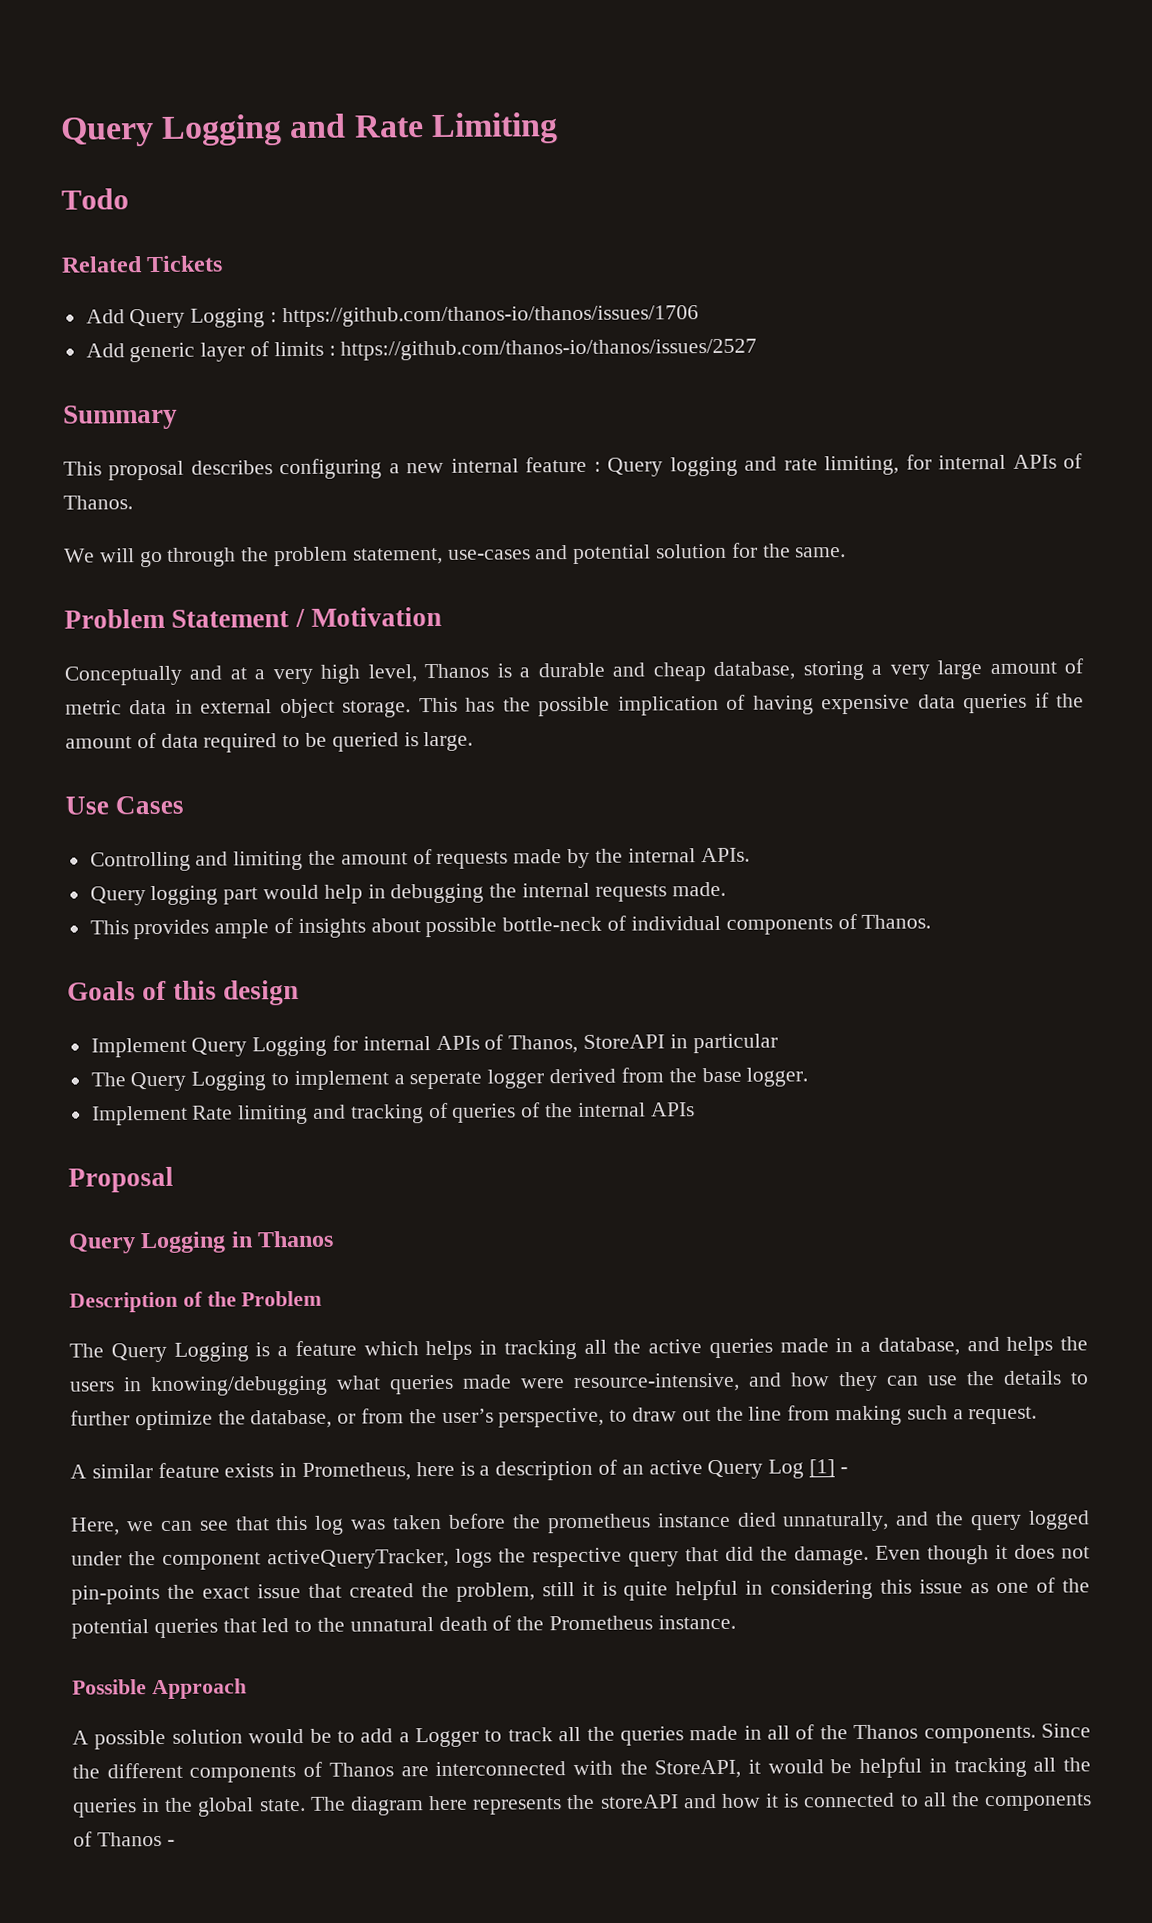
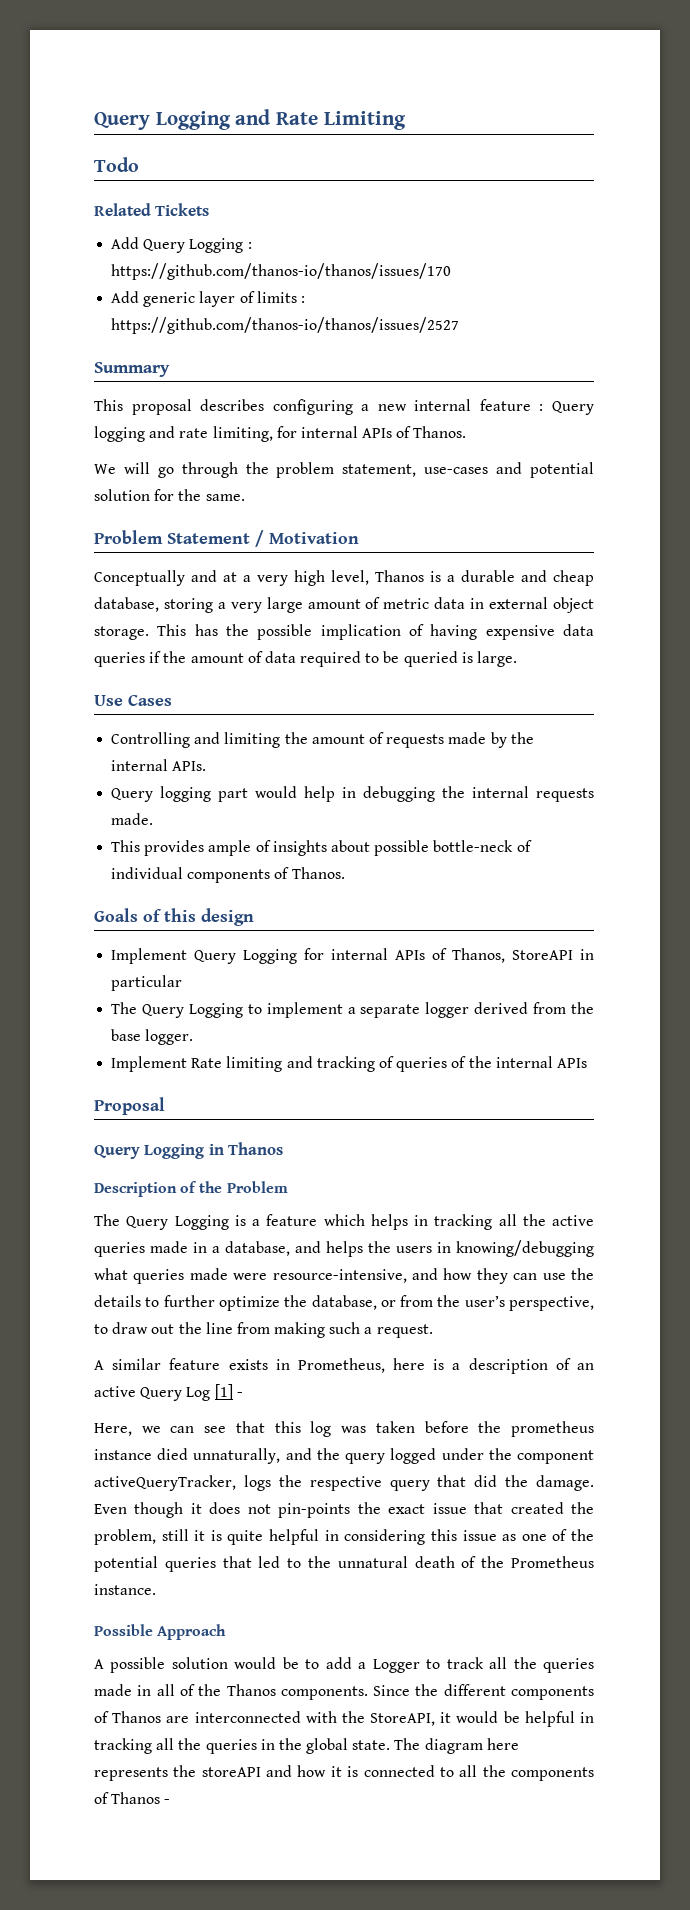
- Add Query Logging : https://github.com/thanos-io/thanos/issues/1706
+ Add Query Logging : https://github.com/thanos-io/thanos/issues/170
- The Query Logging to implement a seperate logger derived from the base logger.
+ The Query Logging to implement a separate logger derived from the base logger.

